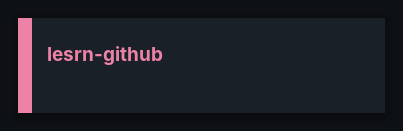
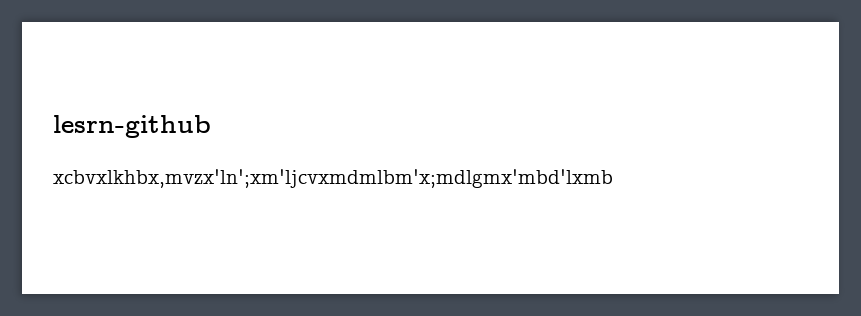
+ xcbvxlkhbx,mvzx'ln';xm'ljcvxmdmlbm'x;mdlgmx'mbd'lxmb

